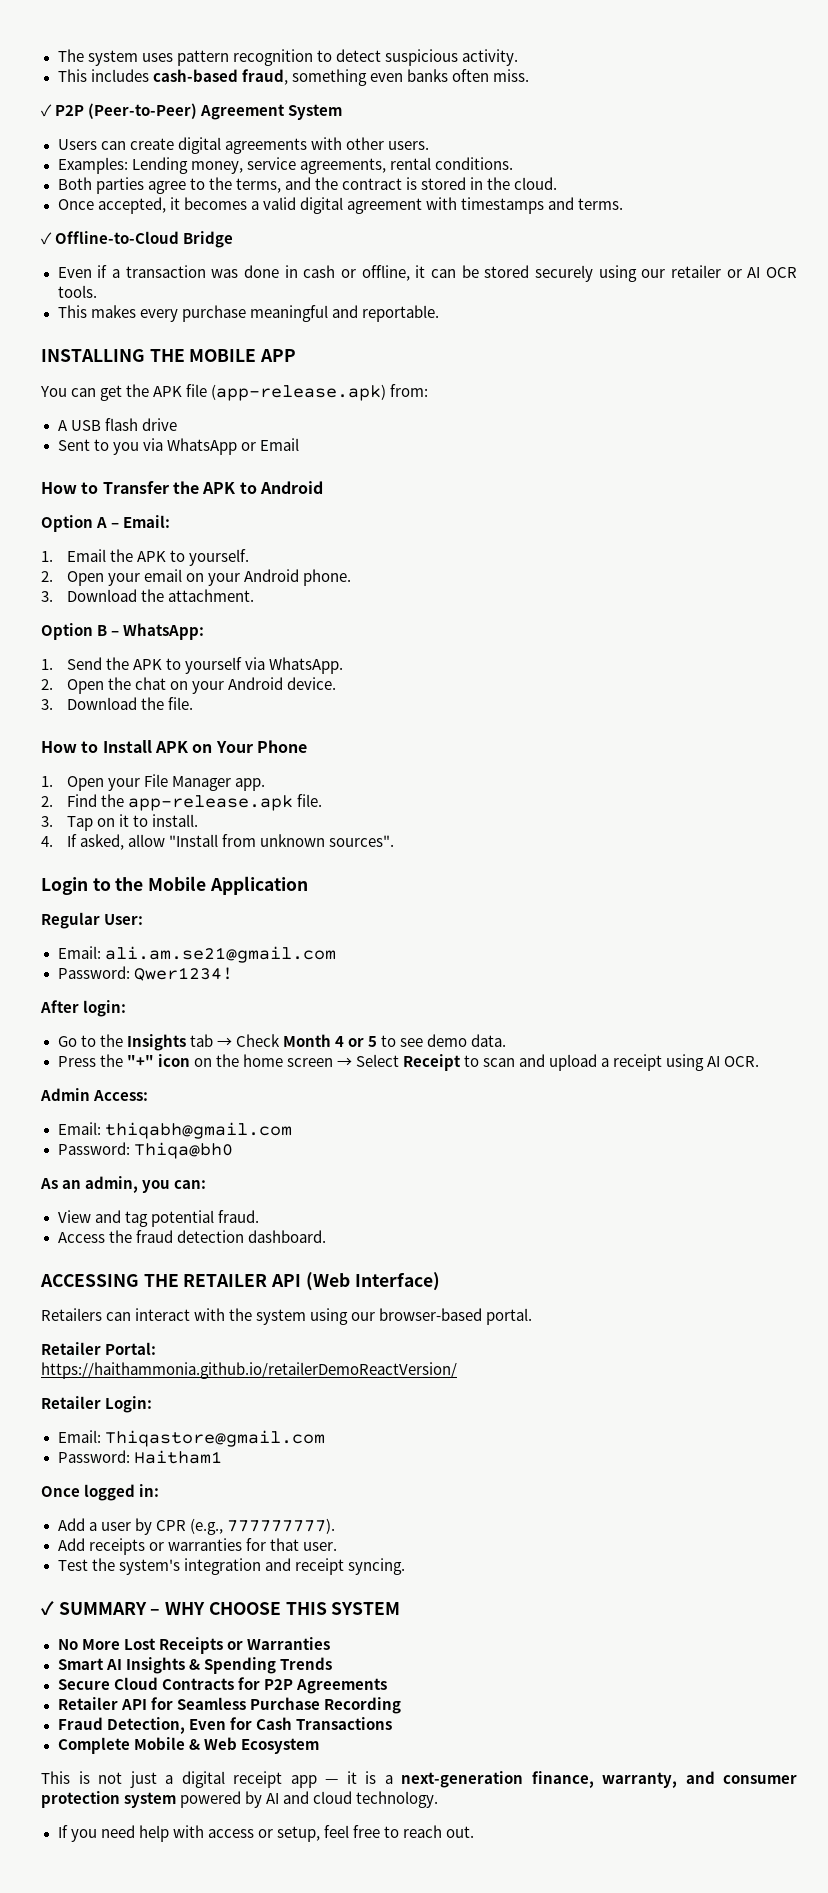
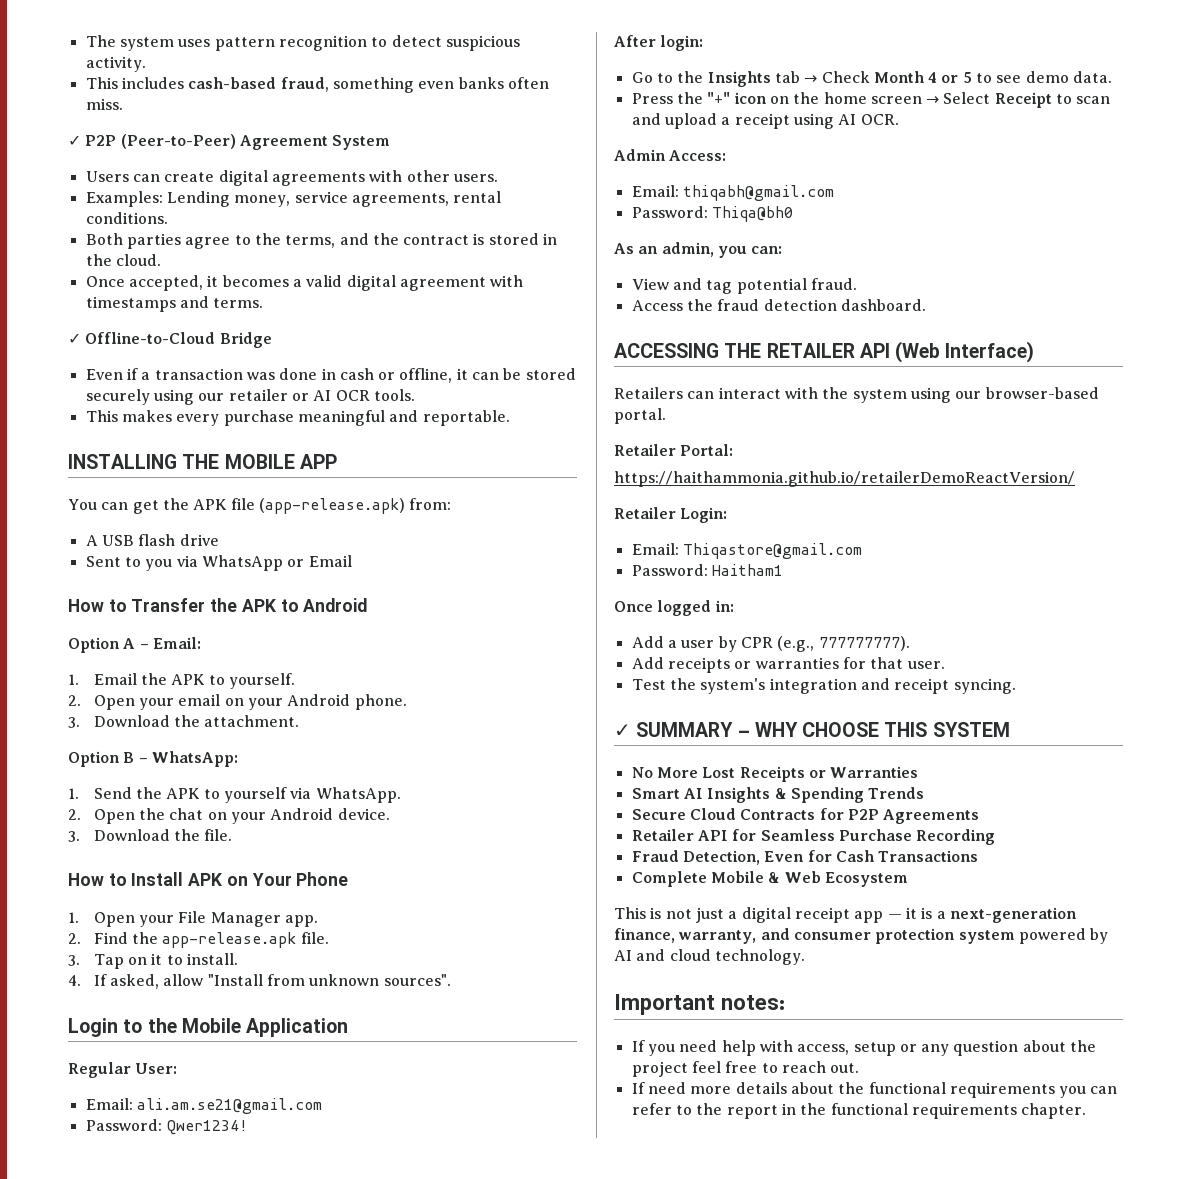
+ Important notes:
- If you need help with access or setup, feel free to reach out.
+ If you need help with access, setup or any question about the project feel free to reach out.
+ If need more details about the functional requirements you can refer to the report in the functional requirements chapter.

